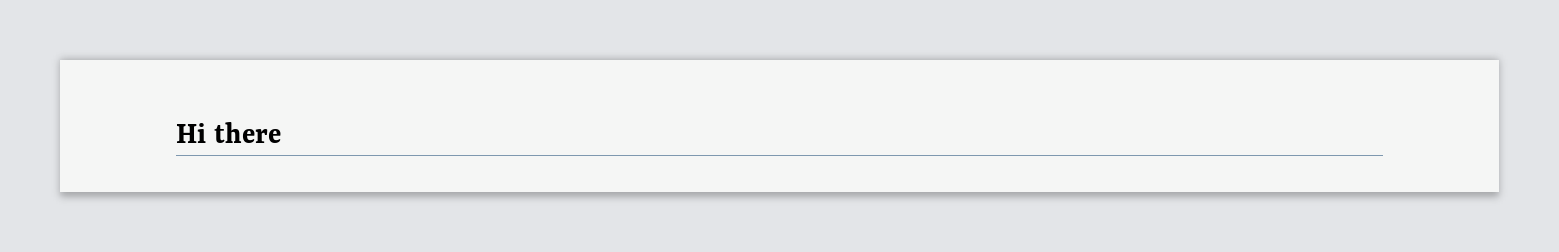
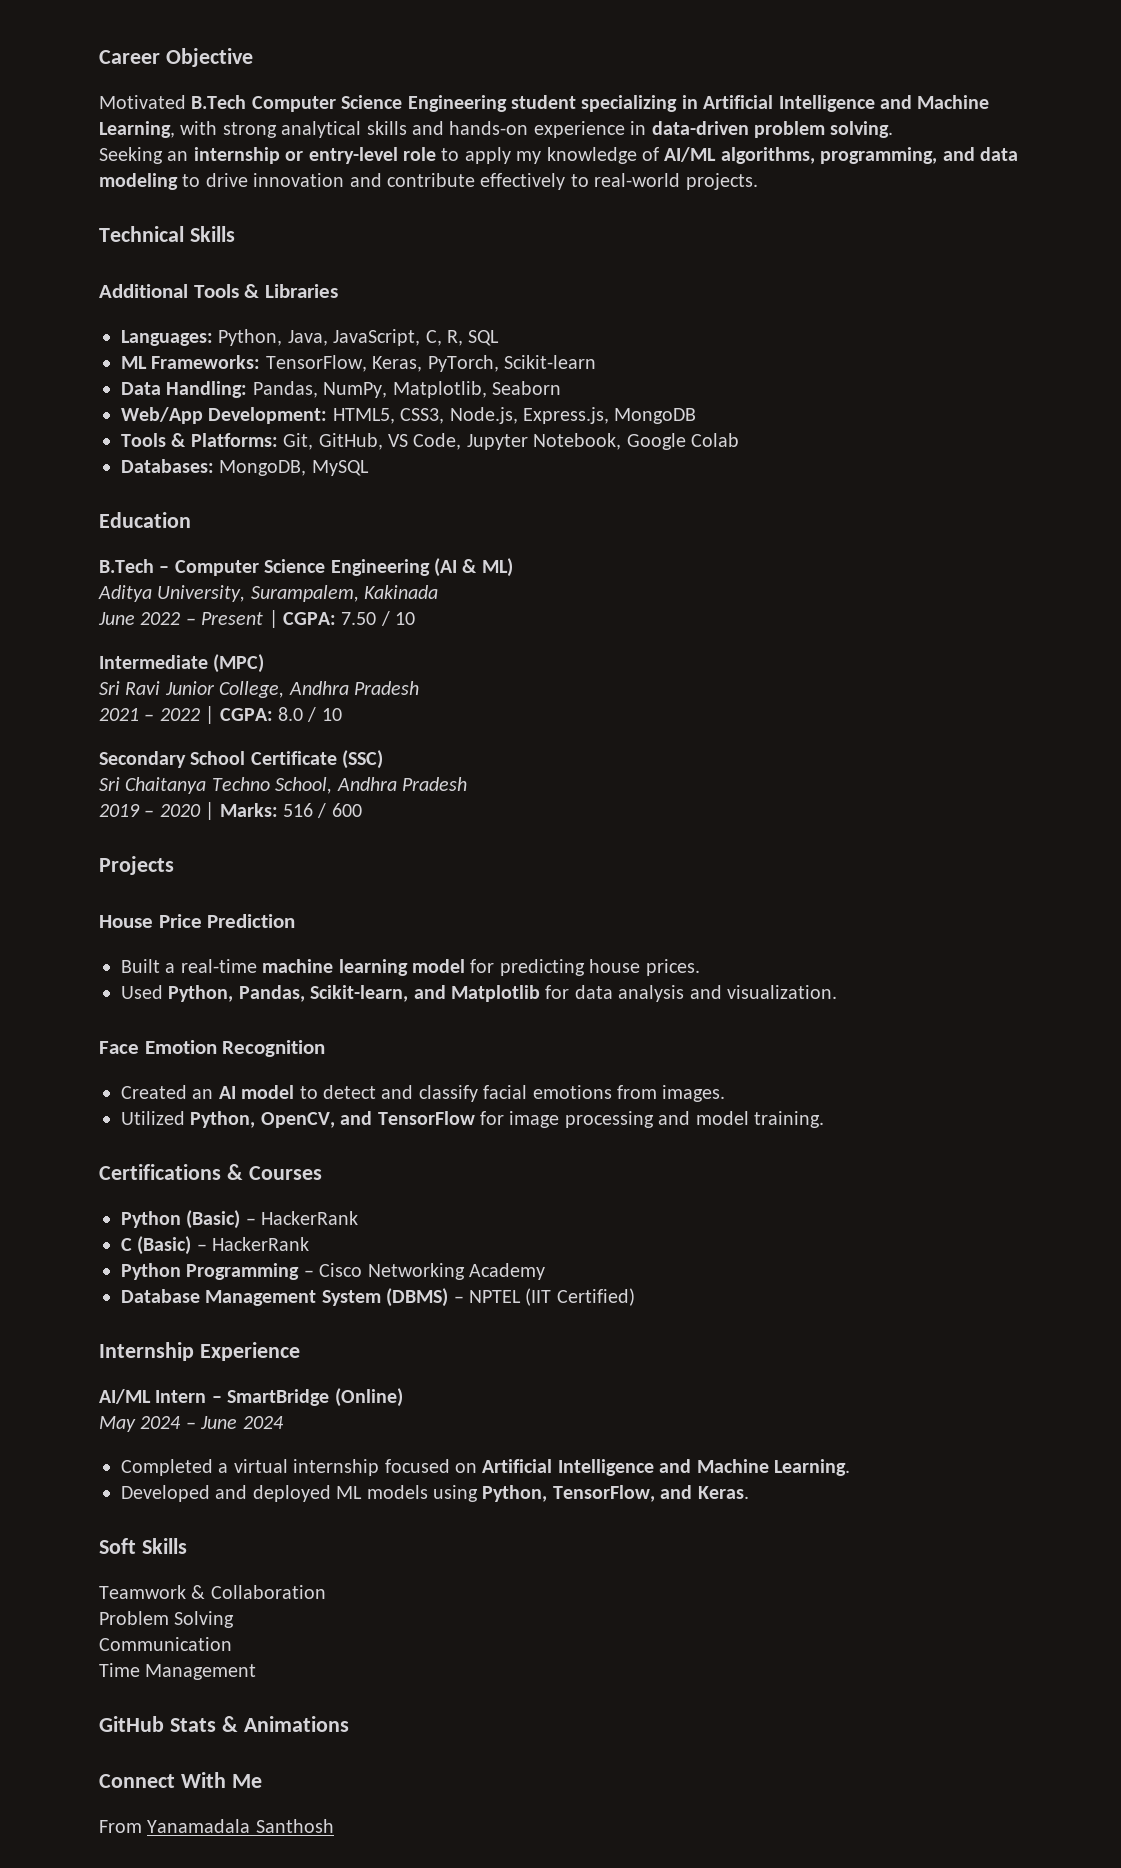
- Hi there
+ Career Objective
+ Motivated B.Tech Computer Science Engineering student specializing in Artificial Intelligence and Machine Learning, with strong analytical skills and hands-on experience in data-driven problem solving.
+ Seeking an internship or entry-level role to apply my knowledge of AI/ML algorithms, programming, and data modeling to drive innovation and contribute effectively to real-world projects.
+ Technical Skills
+ Additional Tools & Libraries
+ Languages: Python, Java, JavaScript, C, R, SQL
+ ML Frameworks: TensorFlow, Keras, PyTorch, Scikit-learn
+ Data Handling: Pandas, NumPy, Matplotlib, Seaborn
+ Web/App Development: HTML5, CSS3, Node.js, Express.js, MongoDB
+ Tools & Platforms: Git, GitHub, VS Code, Jupyter Notebook, Google Colab
+ Databases: MongoDB, MySQL
+ Education
+ B.Tech – Computer Science Engineering (AI & ML)
+ Aditya University, Surampalem, Kakinada
+ June 2022 – Present | CGPA: 7.50 / 10
+ Intermediate (MPC)
+ Sri Ravi Junior College, Andhra Pradesh
+ 2021 – 2022 | CGPA: 8.0 / 10
+ Secondary School Certificate (SSC)
+ Sri Chaitanya Techno School, Andhra Pradesh
+ 2019 – 2020 | Marks: 516 / 600
+ Projects
+ House Price Prediction
+ Built a real-time machine learning model for predicting house prices.
+ Used Python, Pandas, Scikit-learn, and Matplotlib for data analysis and visualization.
+ Face Emotion Recognition
+ Created an AI model to detect and classify facial emotions from images.
+ Utilized Python, OpenCV, and TensorFlow for image processing and model training.
+ Certifications & Courses
+ Python (Basic) – HackerRank
+ C (Basic) – HackerRank
+ Python Programming – Cisco Networking Academy
+ Database Management System (DBMS) – NPTEL (IIT Certified)
+ Internship Experience
+ AI/ML Intern – SmartBridge (Online)
+ May 2024 – June 2024
+ Completed a virtual internship focused on Artificial Intelligence and Machine Learning.
+ Developed and deployed ML models using Python, TensorFlow, and Keras.
+ Soft Skills
+ Teamwork & Collaboration
+ Problem Solving
+ Communication
+ Time Management
+ GitHub Stats & Animations
+ Connect With Me
+ From Yanamadala Santhosh

